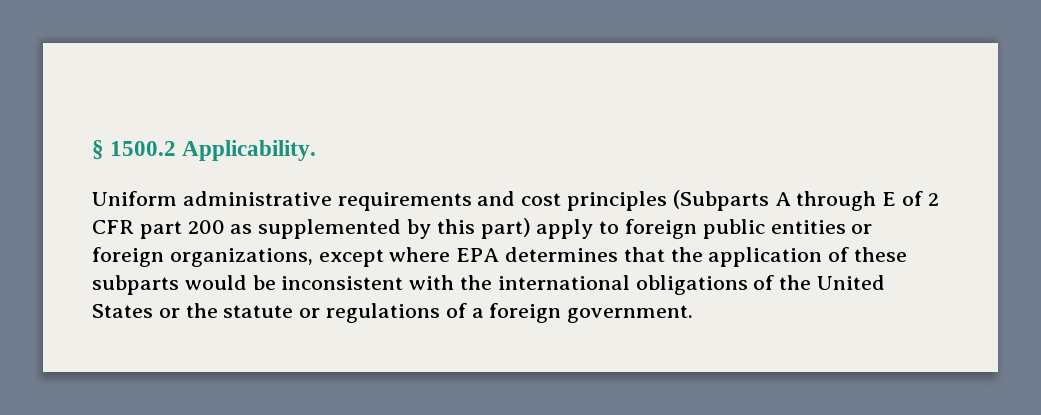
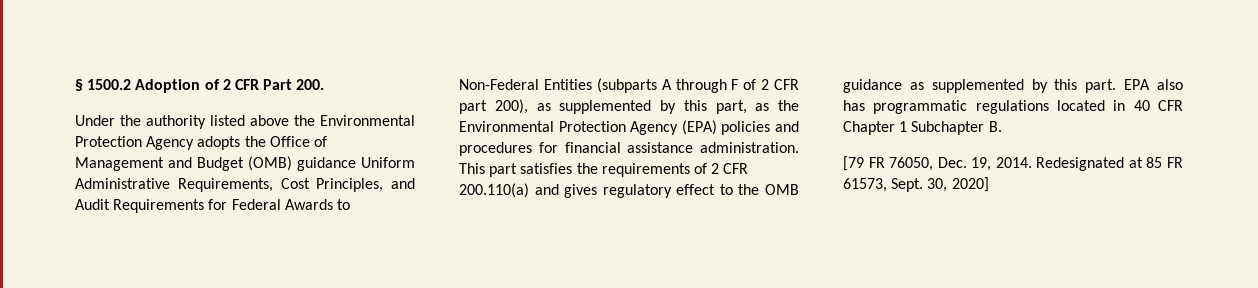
- § 1500.2 Applicability.
- Uniform administrative requirements and cost principles (Subparts A through E of 2 CFR part 200 as supplemented by this part) apply to foreign public entities or foreign organizations, except where EPA determines that the application of these subparts would be inconsistent with the international obligations of the United States or the statute or regulations of a foreign government.
+ § 1500.2 Adoption of 2 CFR Part 200.
+ Under the authority listed above the Environmental Protection Agency adopts the Office of Management and Budget (OMB) guidance Uniform Administrative Requirements, Cost Principles, and Audit Requirements for Federal Awards to Non-Federal Entities (subparts A through F of 2 CFR part 200), as supplemented by this part, as the Environmental Protection Agency (EPA) policies and procedures for financial assistance administration. This part satisfies the requirements of 2 CFR 200.110(a) and gives regulatory effect to the OMB guidance as supplemented by this part. EPA also has programmatic regulations located in 40 CFR Chapter 1 Subchapter B.
+ [79 FR 76050, Dec. 19, 2014. Redesignated at 85 FR 61573, Sept. 30, 2020]

